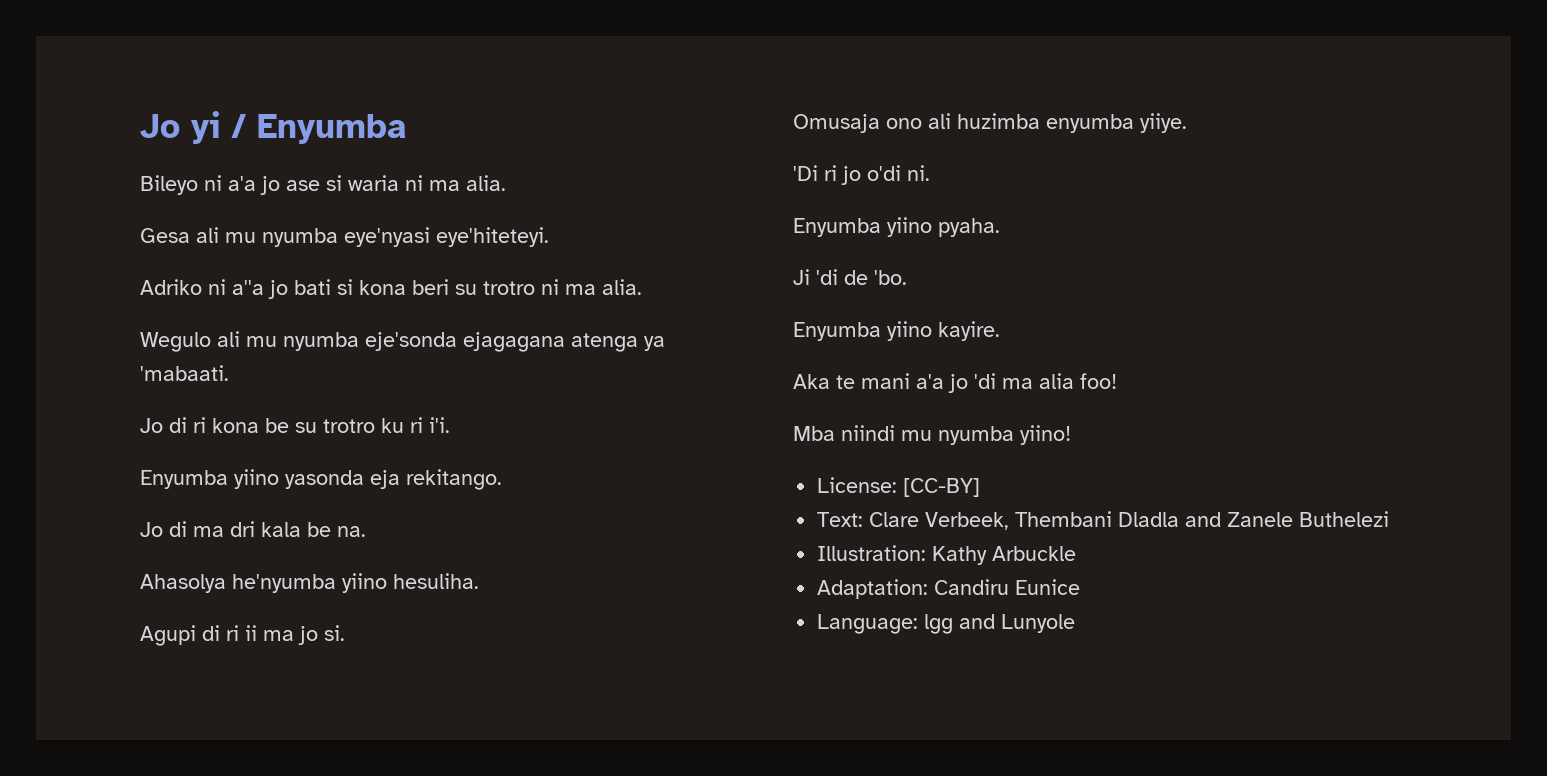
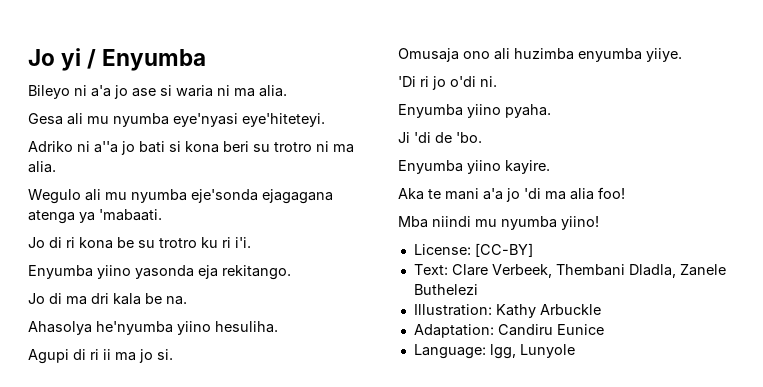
- Text: Clare Verbeek, Thembani Dladla and Zanele Buthelezi
+ Text: Clare Verbeek, Thembani Dladla, Zanele Buthelezi
- Language: lgg and Lunyole
+ Language: lgg, Lunyole

